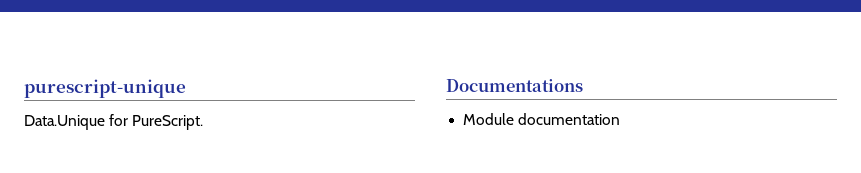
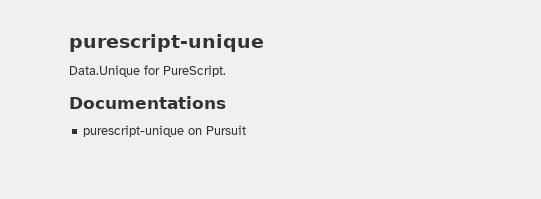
- Module documentation
+ purescript-unique on Pursuit

